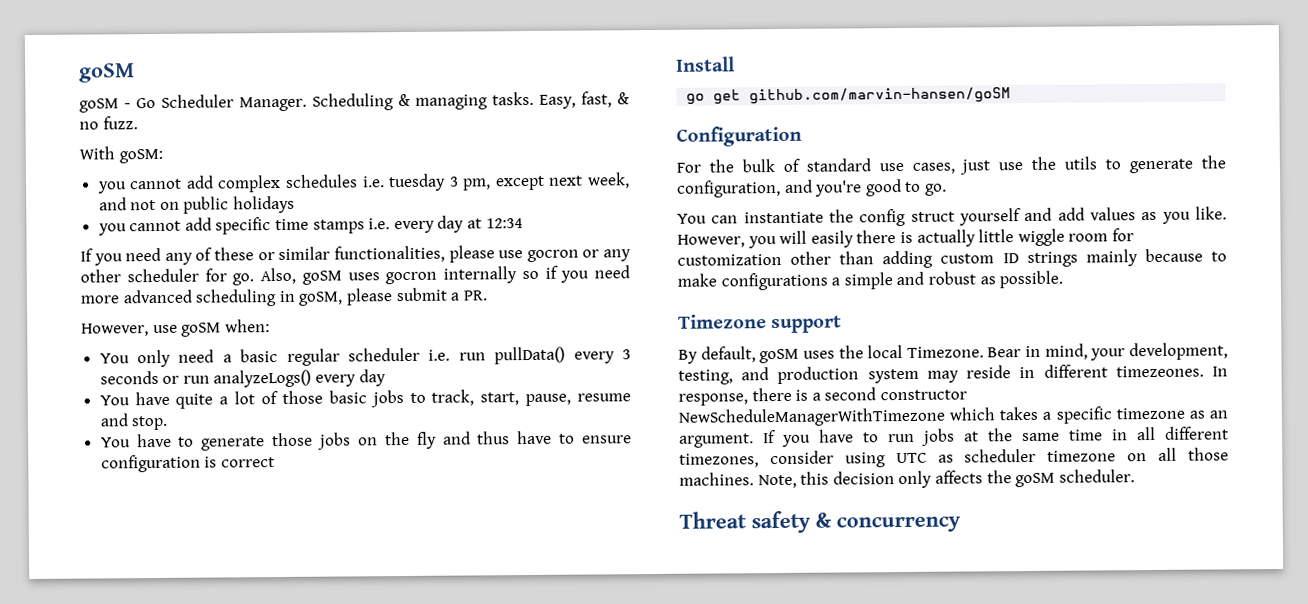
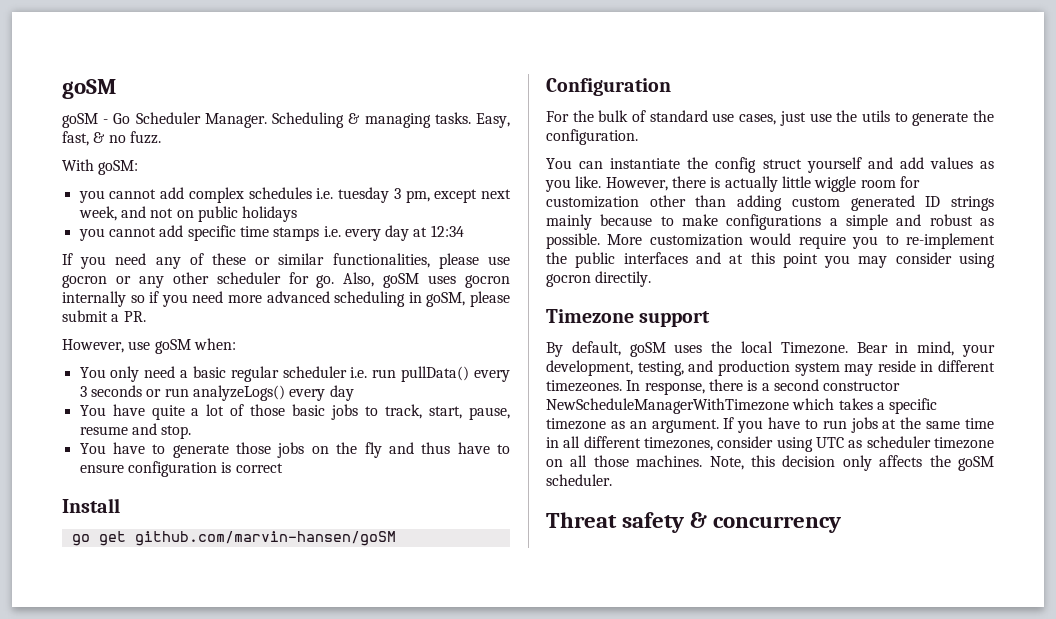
- For the bulk of standard use cases, just use the utils to generate the configuration, and you're good to go.
+ For the bulk of standard use cases, just use the utils to generate the configuration.
- However, you will easily there is actually little wiggle room for customization other than adding custom ID strings mainly because to make configurations a simple and robust as possible.
+ However, there is actually little wiggle room for customization other than adding custom generated ID strings mainly because to make configurations a simple and robust as possible. More customization would require you to re-implement the public interfaces and at this point you may consider using gocron directily.

